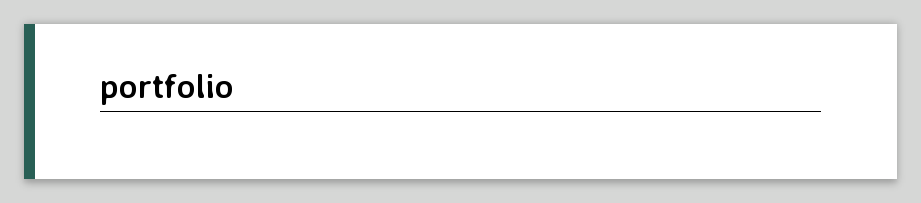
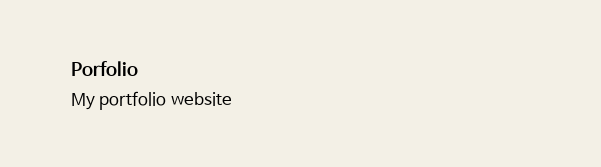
- portfolio
+ Porfolio
+ My portfolio website

